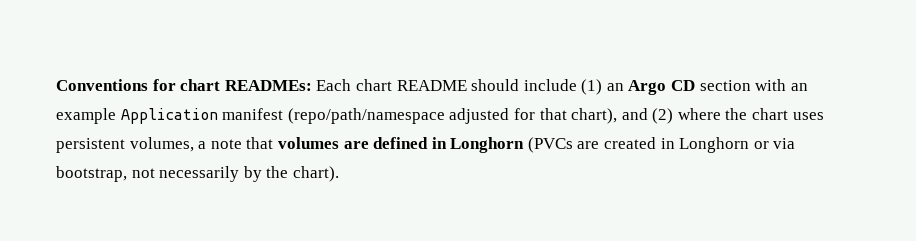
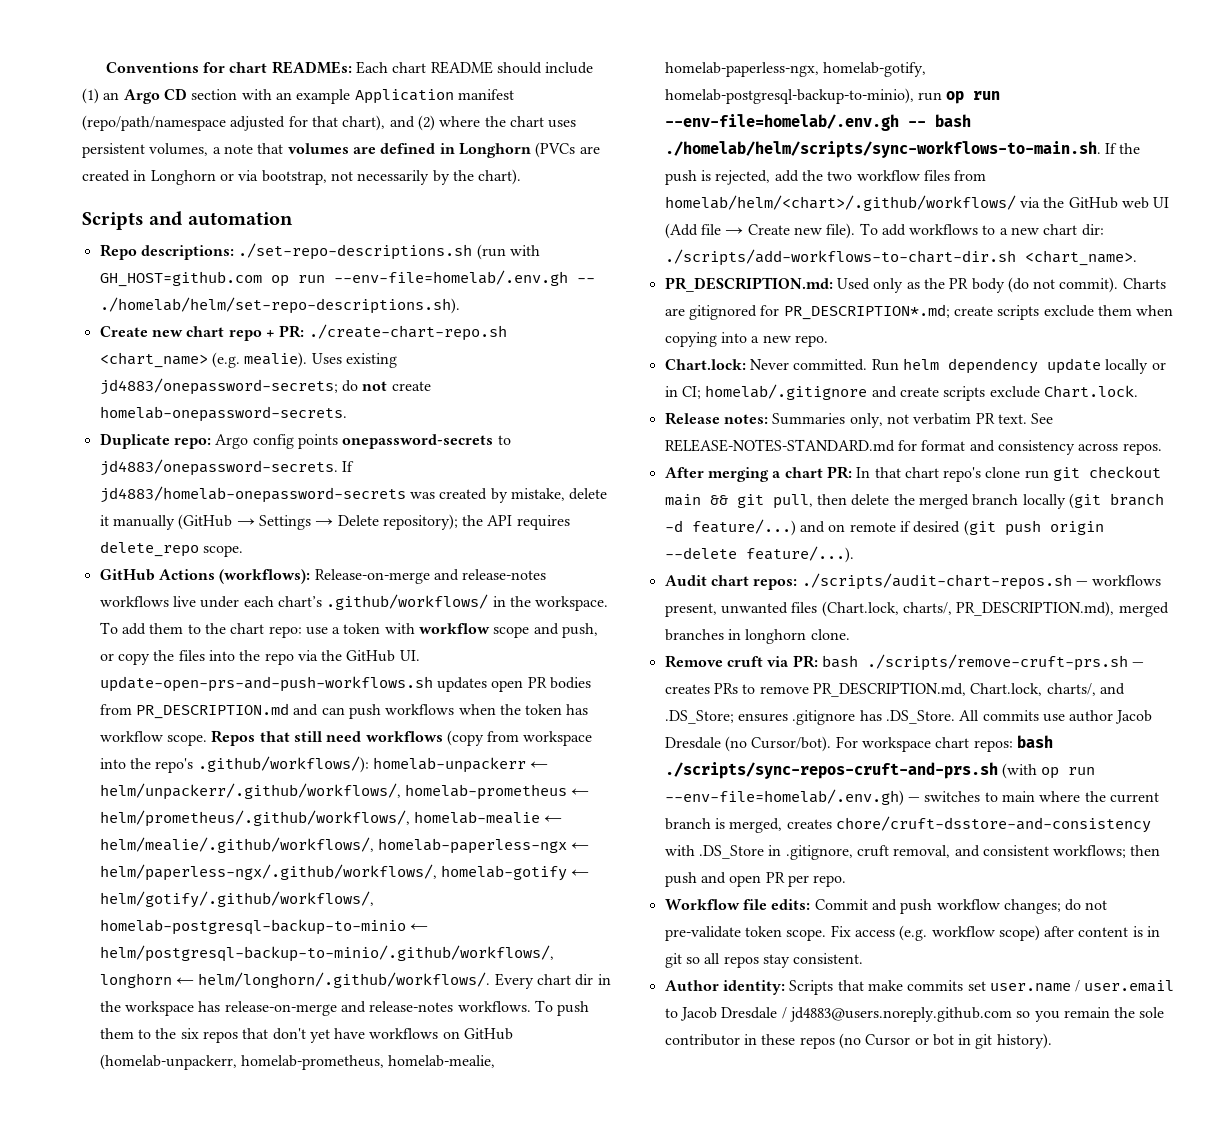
+ Scripts and automation
+ Repo descriptions: ./set-repo-descriptions.sh (run with GH_HOST=github.com op run --env-file=homelab/.env.gh -- ./homelab/helm/set-repo-descriptions.sh).
+ Create new chart repo + PR: ./create-chart-repo.sh <chart_name> (e.g. mealie). Uses existing jd4883/onepassword-secrets; do not create homelab-onepassword-secrets.
+ Duplicate repo: Argo config points onepassword-secrets to jd4883/onepassword-secrets. If jd4883/homelab-onepassword-secrets was created by mistake, delete it manually (GitHub → Settings → Delete repository); the API requires delete_repo scope.
+ GitHub Actions (workflows): Release-on-merge and release-notes workflows live under each chart’s .github/workflows/ in the workspace. To add them to the chart repo: use a token with workflow scope and push, or copy the files into the repo via the GitHub UI. update-open-prs-and-push-workflows.sh updates open PR bodies from PR_DESCRIPTION.md and can push workflows when the token has workflow scope. Repos that still need workflows (copy from workspace into the repo's .github/workflows/): homelab-unpackerr ← helm/unpackerr/.github/workflows/, homelab-prometheus ← helm/prometheus/.github/workflows/, homelab-mealie ← helm/mealie/.github/workflows/, homelab-paperless-ngx ← helm/paperless-ngx/.github/workflows/, homelab-gotify ← helm/gotify/.github/workflows/, homelab-postgresql-backup-to-minio ← helm/postgresql-backup-to-minio/.github/workflows/, longhorn ← helm/longhorn/.github/workflows/. Every chart dir in the workspace has release-on-merge and release-notes workflows. To push them to the six repos that don't yet have workflows on GitHub (homelab-unpackerr, homelab-prometheus, homelab-mealie, homelab-paperless-ngx, homelab-gotify, homelab-postgresql-backup-to-minio), run op run --env-file=homelab/.env.gh -- bash ./homelab/helm/scripts/sync-workflows-to-main.sh. If the push is rejected, add the two workflow files from homelab/helm/<chart>/.github/workflows/ via the GitHub web UI (Add file → Create new file). To add workflows to a new chart dir: ./scripts/add-workflows-to-chart-dir.sh <chart_name>.
+ PR_DESCRIPTION.md: Used only as the PR body (do not commit). Charts are gitignored for PR_DESCRIPTION*.md; create scripts exclude them when copying into a new repo.
+ Chart.lock: Never committed. Run helm dependency update locally or in CI; homelab/.gitignore and create scripts exclude Chart.lock.
+ Release notes: Summaries only, not verbatim PR text. See RELEASE-NOTES-STANDARD.md for format and consistency across repos.
+ After merging a chart PR: In that chart repo's clone run git checkout main && git pull, then delete the merged branch locally (git branch -d feature/...) and on remote if desired (git push origin --delete feature/...).
+ Audit chart repos: ./scripts/audit-chart-repos.sh — workflows present, unwanted files (Chart.lock, charts/, PR_DESCRIPTION.md), merged branches in longhorn clone.
+ Remove cruft via PR: bash ./scripts/remove-cruft-prs.sh — creates PRs to remove PR_DESCRIPTION.md, Chart.lock, charts/, and .DS_Store; ensures .gitignore has .DS_Store. All commits use author Jacob Dresdale (no Cursor/bot). For workspace chart repos: bash ./scripts/sync-repos-cruft-and-prs.sh (with op run --env-file=homelab/.env.gh) — switches to main where the current branch is merged, creates chore/cruft-dsstore-and-consistency with .DS_Store in .gitignore, cruft removal, and consistent workflows; then push and open PR per repo.
+ Workflow file edits: Commit and push workflow changes; do not pre-validate token scope. Fix access (e.g. workflow scope) after content is in git so all repos stay consistent.
+ Author identity: Scripts that make commits set user.name / user.email to Jacob Dresdale / jd4883@users.noreply.github.com so you remain the sole contributor in these repos (no Cursor or bot in git history).

